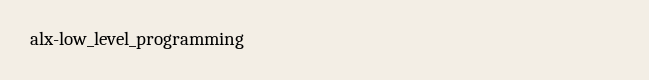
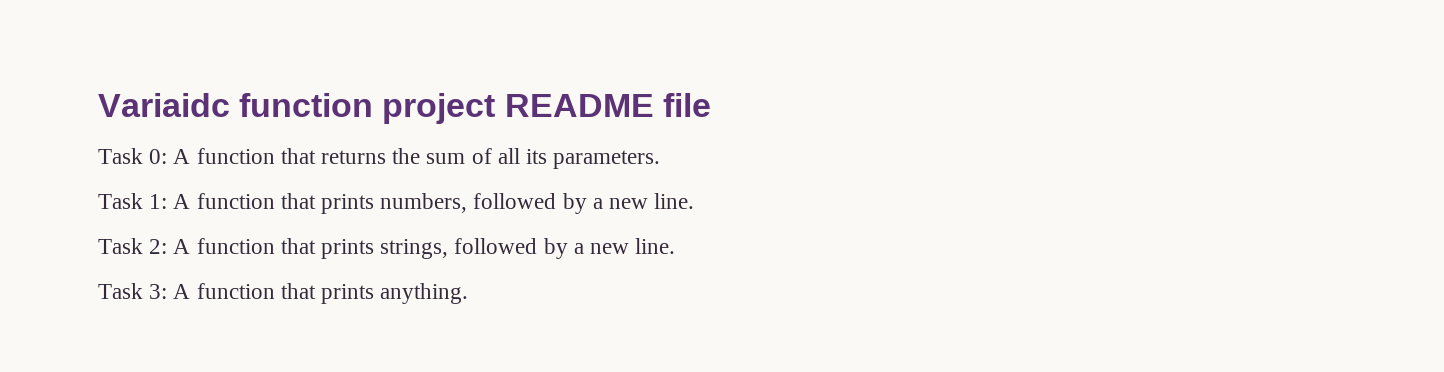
- alx-low_level_programming
+ Variaidc function project README file
+ Task 0: A function that returns the sum of all its parameters.
+ Task 1: A function that prints numbers, followed by a new line.
+ Task 2: A function that prints strings, followed by a new line.
+ Task 3: A function that prints anything.

